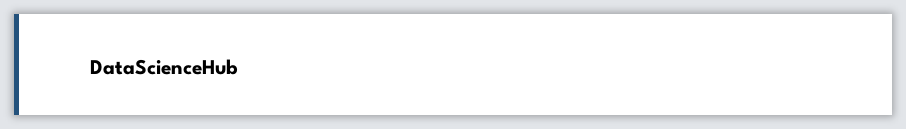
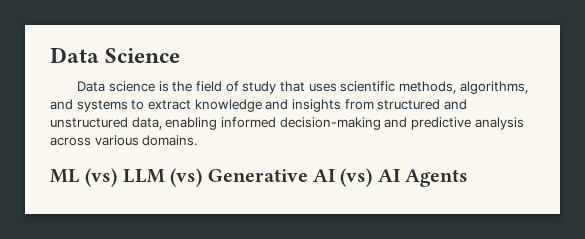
- DataScienceHub
+ Data Science
+ Data science is the field of study that uses scientific methods, algorithms, and systems to extract knowledge and insights from structured and unstructured data, enabling informed decision-making and predictive analysis across various domains.
+ ML (vs) LLM (vs) Generative AI (vs) AI Agents

